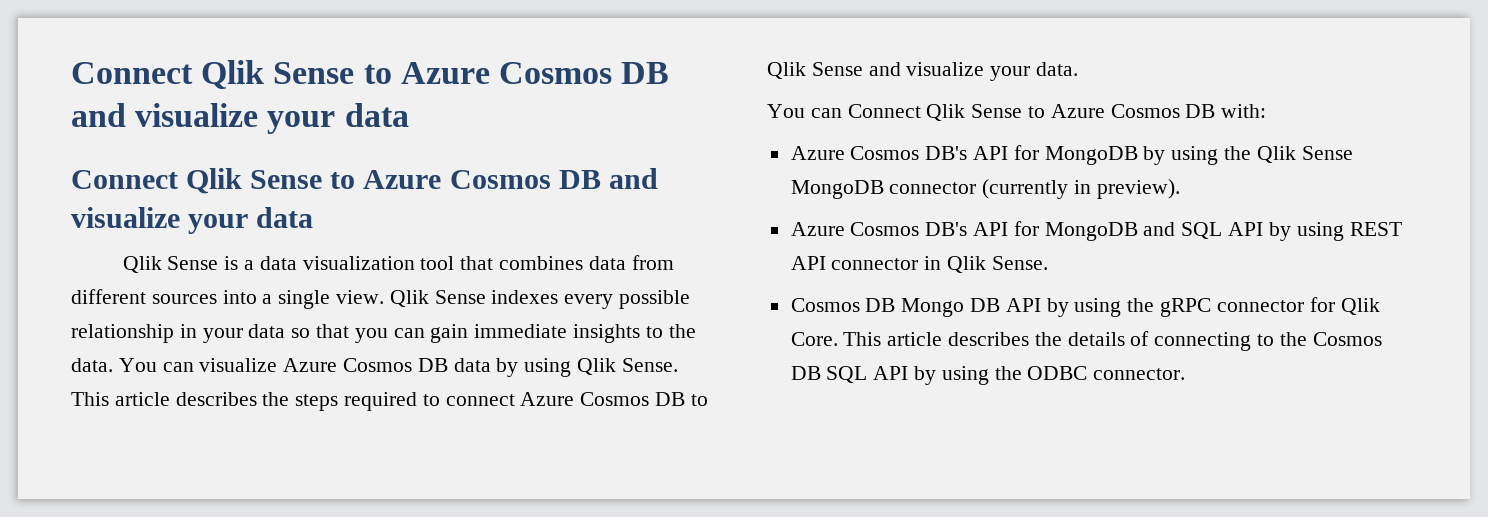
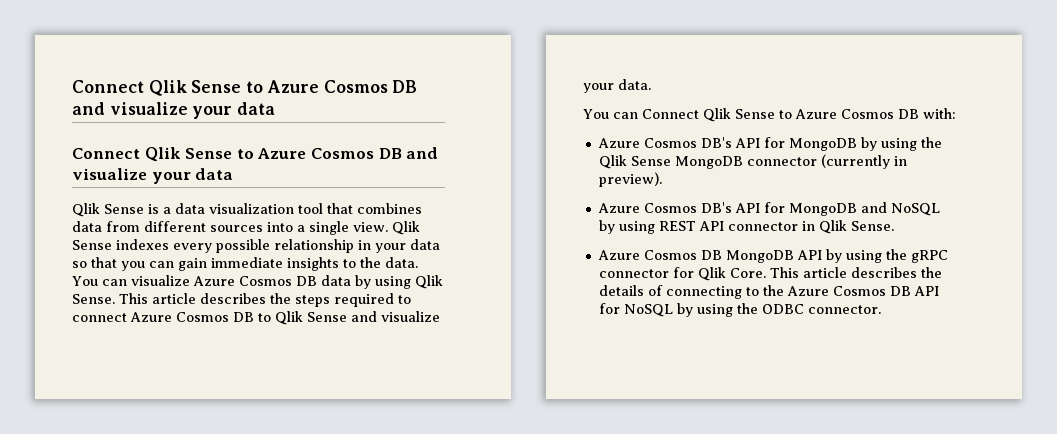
- Azure Cosmos DB's API for MongoDB and SQL API by using REST API connector in Qlik Sense.
+ Azure Cosmos DB's API for MongoDB and NoSQL by using REST API connector in Qlik Sense.
- Cosmos DB Mongo DB API by using the gRPC connector for Qlik Core.
+ Azure Cosmos DB MongoDB API by using the gRPC connector for Qlik Core.
- This article describes the details of connecting to the Cosmos DB SQL API by using the ODBC connector.
+ This article describes the details of connecting to the Azure Cosmos DB API for NoSQL by using the ODBC connector.

